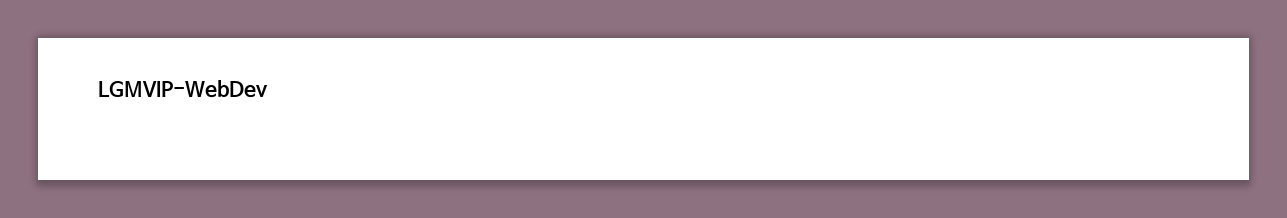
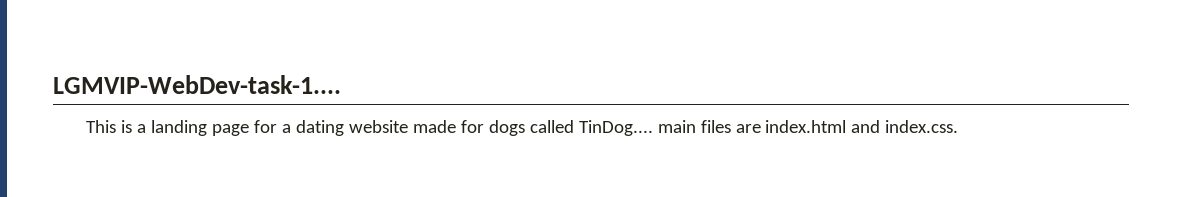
- LGMVIP-WebDev
+ LGMVIP-WebDev-task-1....
+ This is a landing page for a dating website made for dogs called TinDog.... main files are index.html and index.css.

